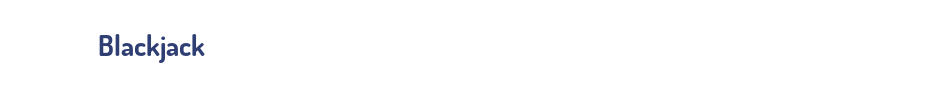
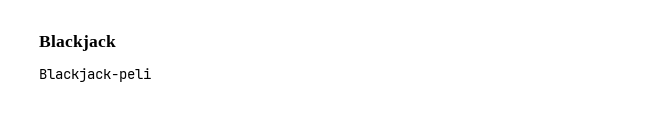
+ Blackjack-peli

